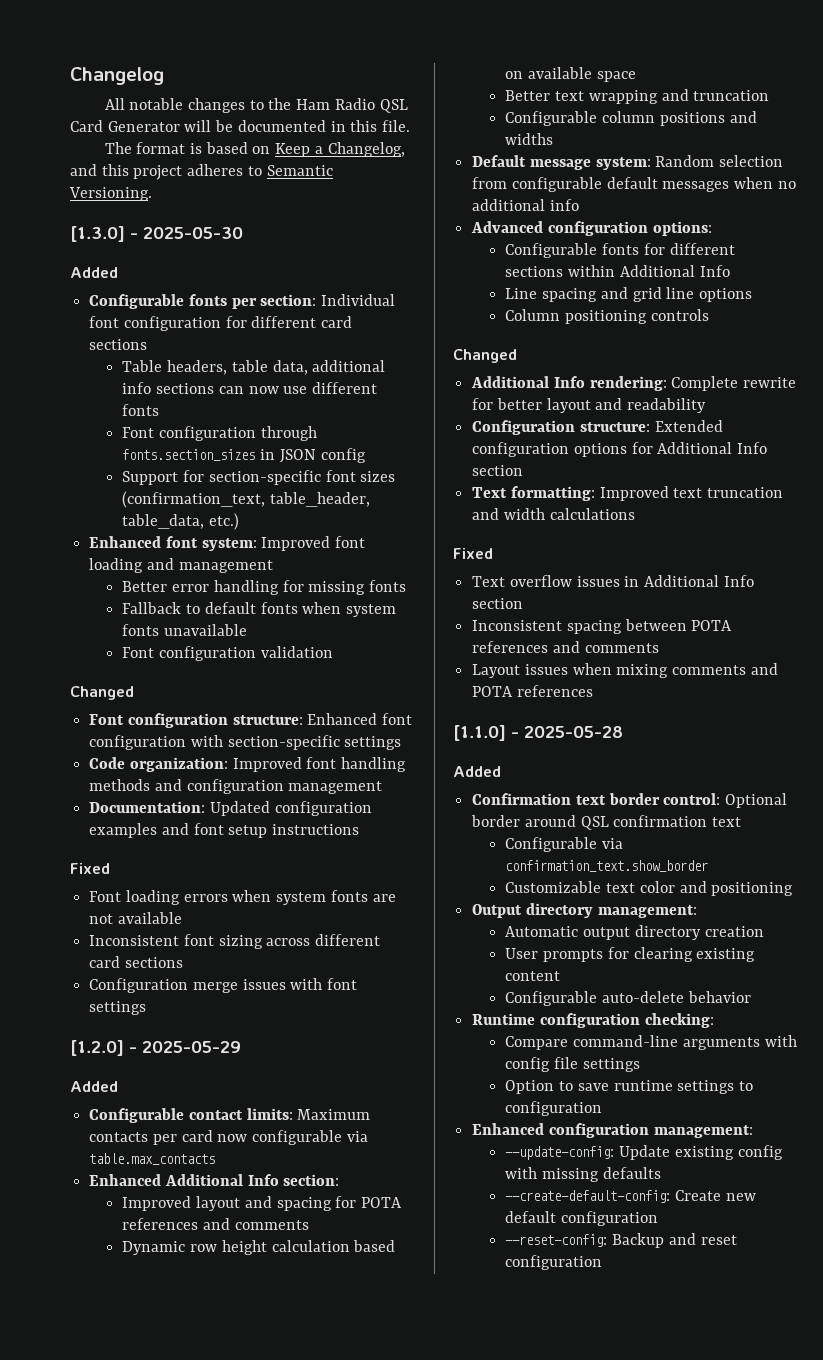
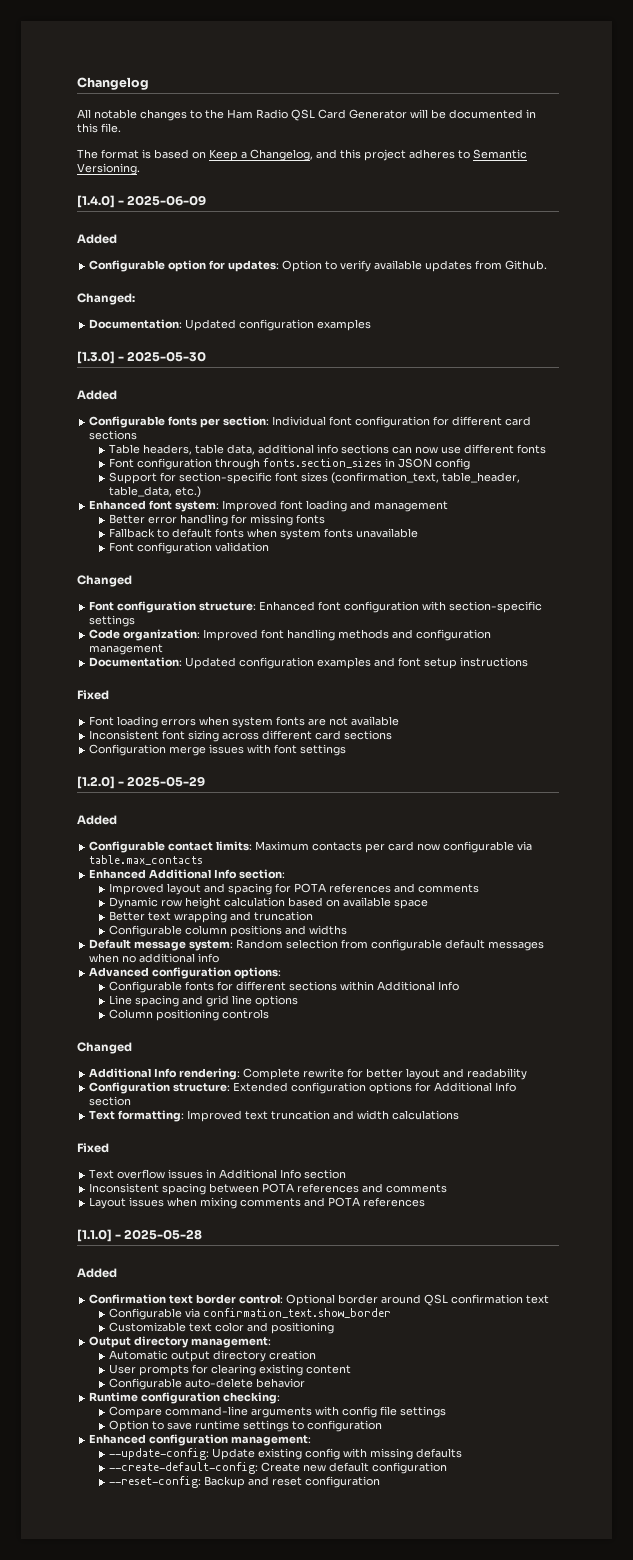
+ [1.4.0] - 2025-06-09
+ Added
+ Configurable option for updates: Option to verify available updates from Github.
+ Changed:
+ Documentation: Updated configuration examples

